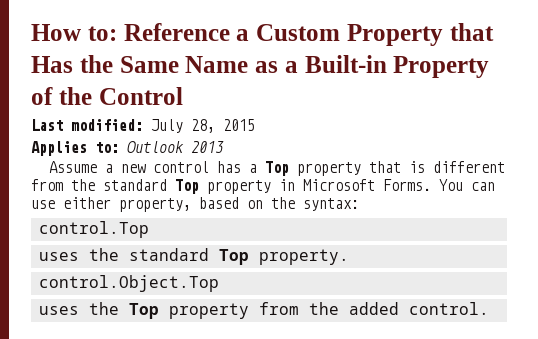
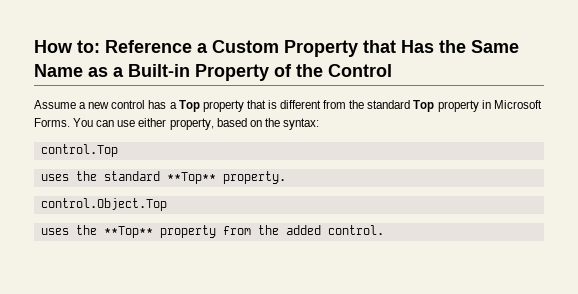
- Last modified: July 28, 2015
- Applies to: Outlook 2013
- uses the standard Top property.
+ uses the standard **Top** property.
- uses the Top property from the added control.
+ uses the **Top** property from the added control.

